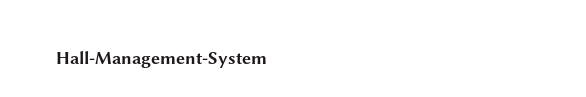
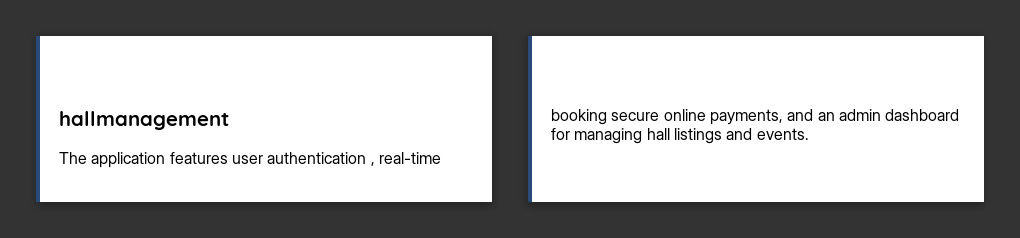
- Hall-Management-System
+ hallmanagement
+ The application features user authentication , real-time booking secure online payments, and an admin dashboard for managing hall listings and events.

